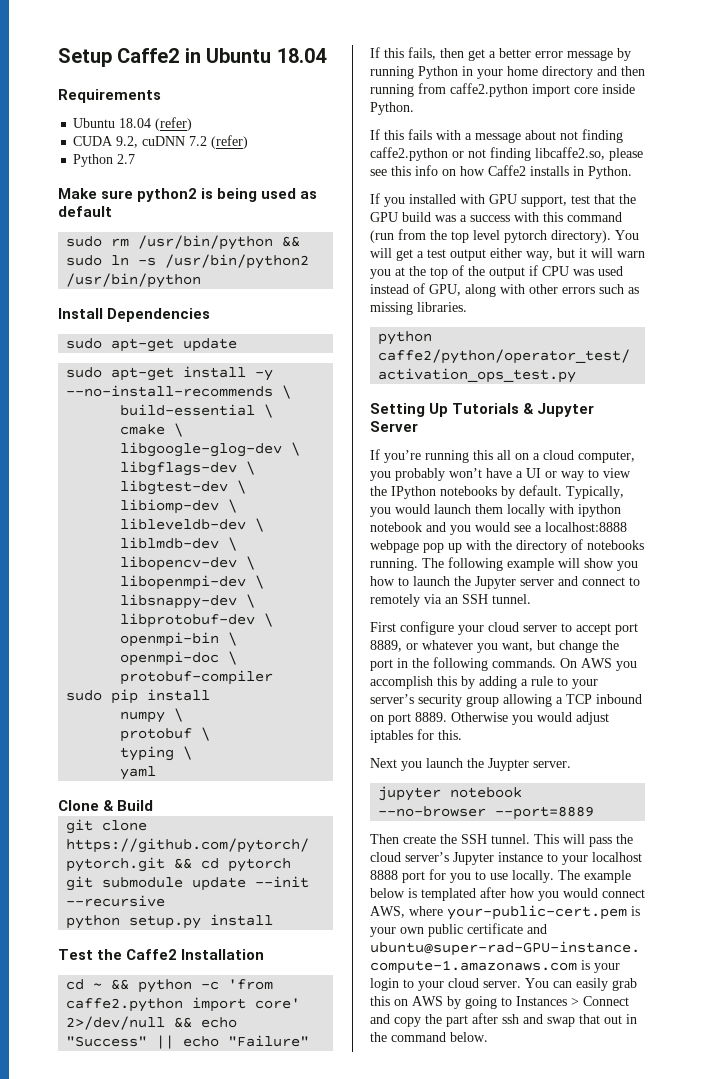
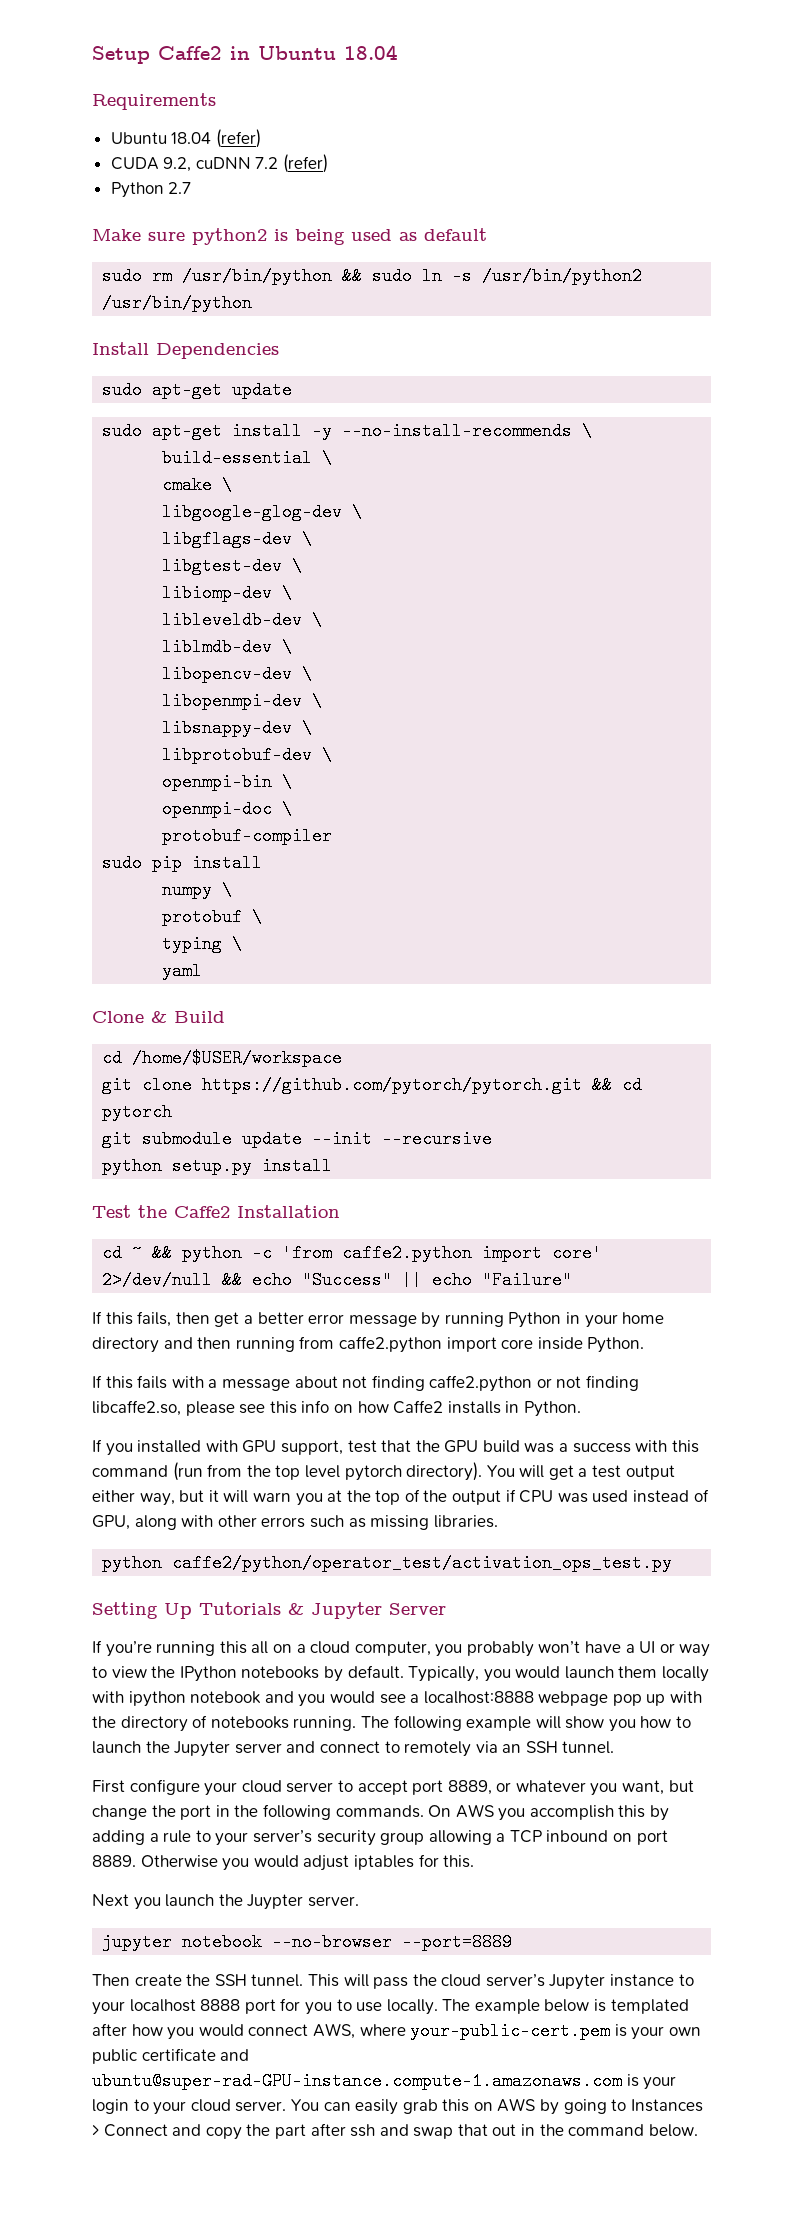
+ cd /home/$USER/workspace

